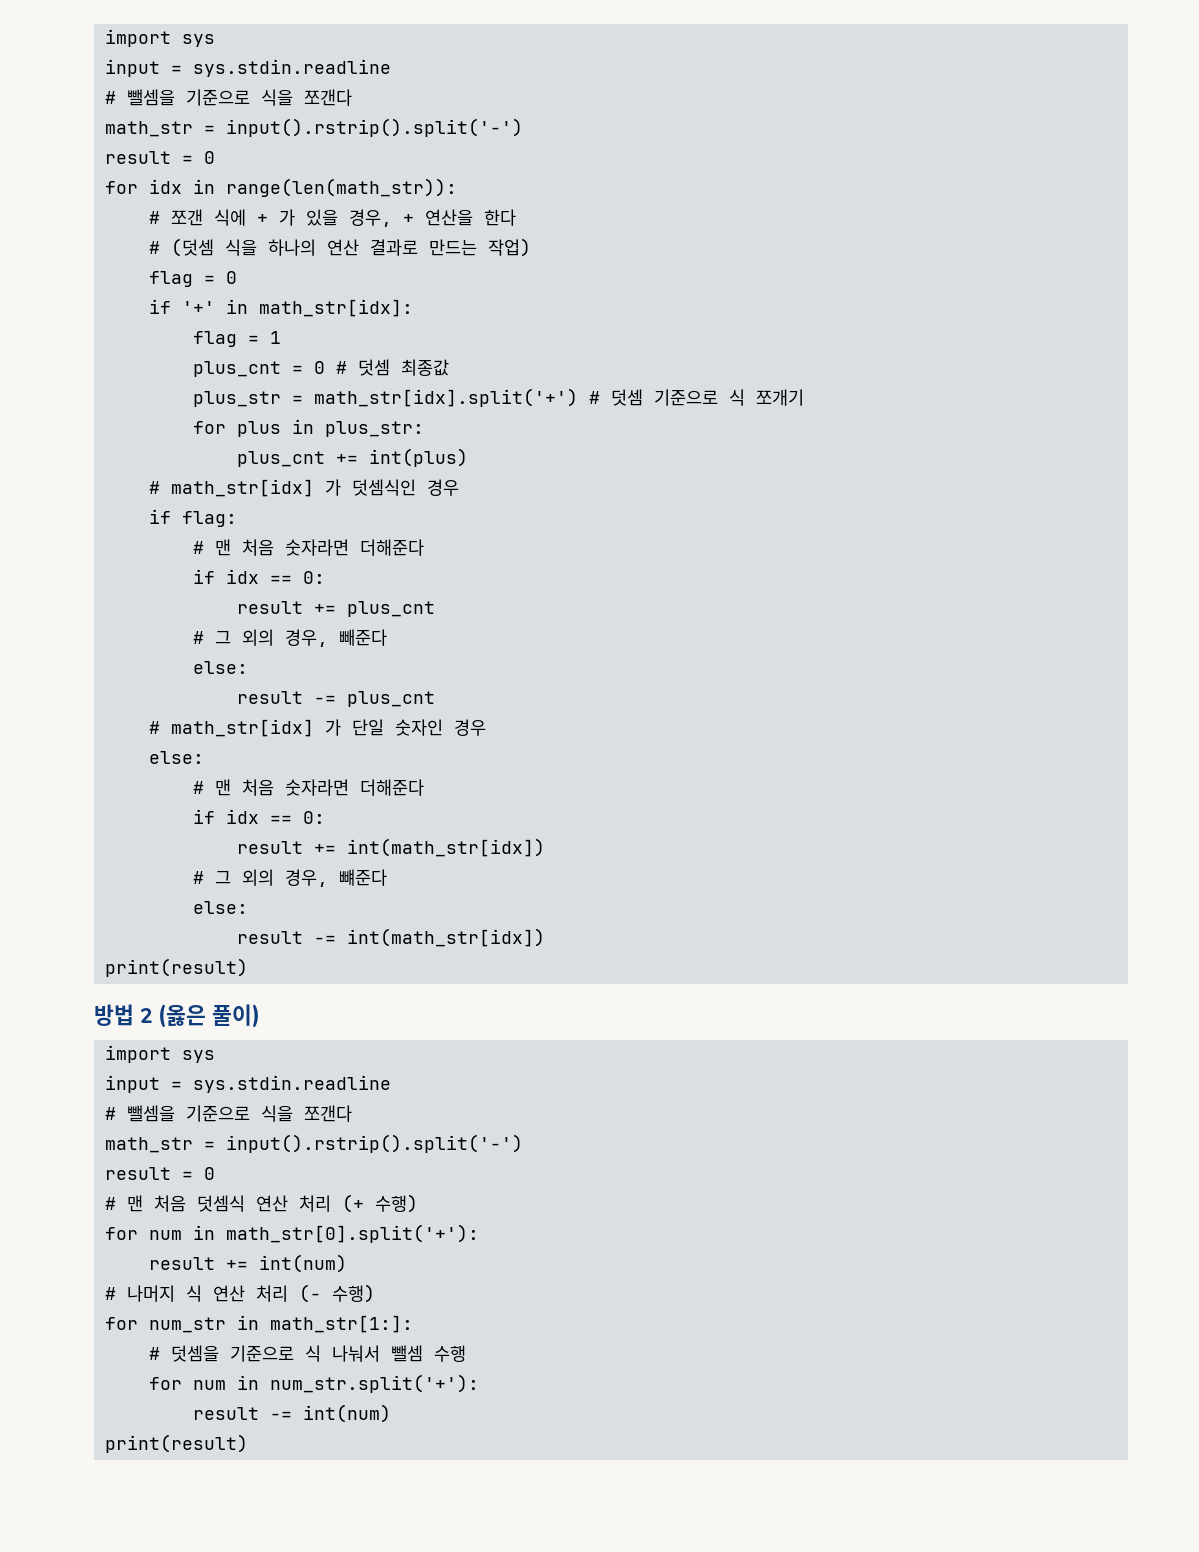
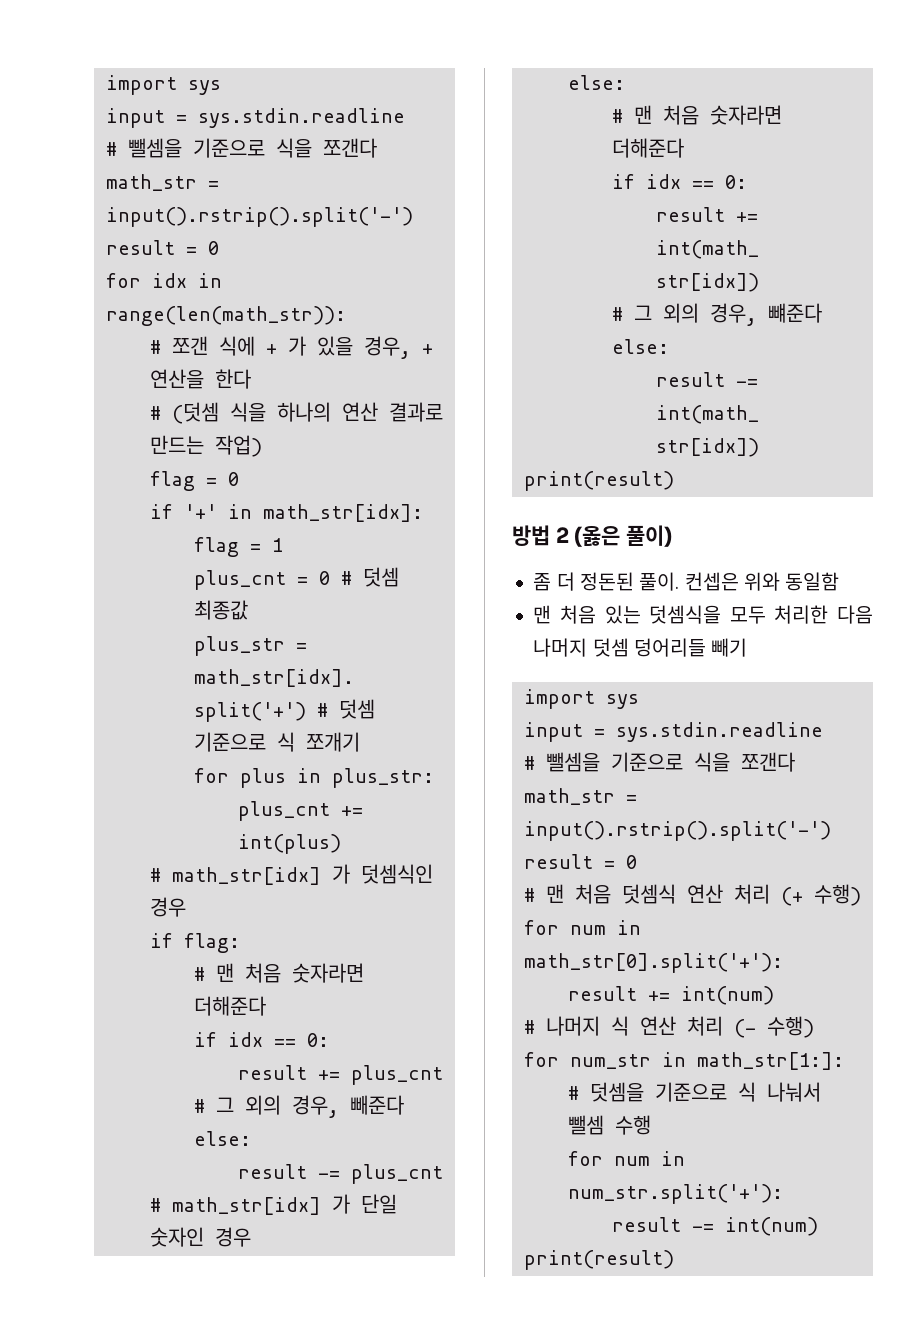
+ 좀 더 정돈된 풀이. 컨셉은 위와 동일함
+ 맨 처음 있는 덧셈식을 모두 처리한 다음 나머지 덧셈 덩어리들 빼기

